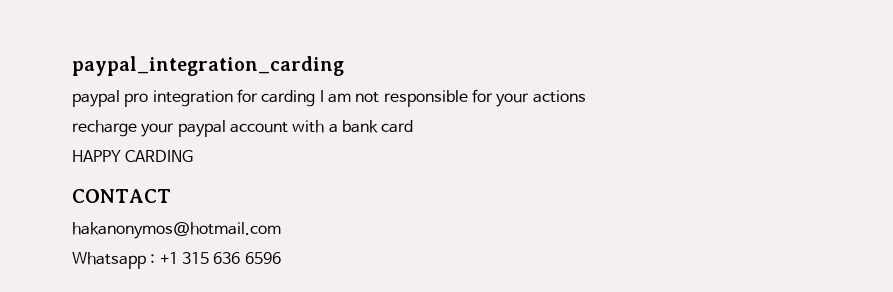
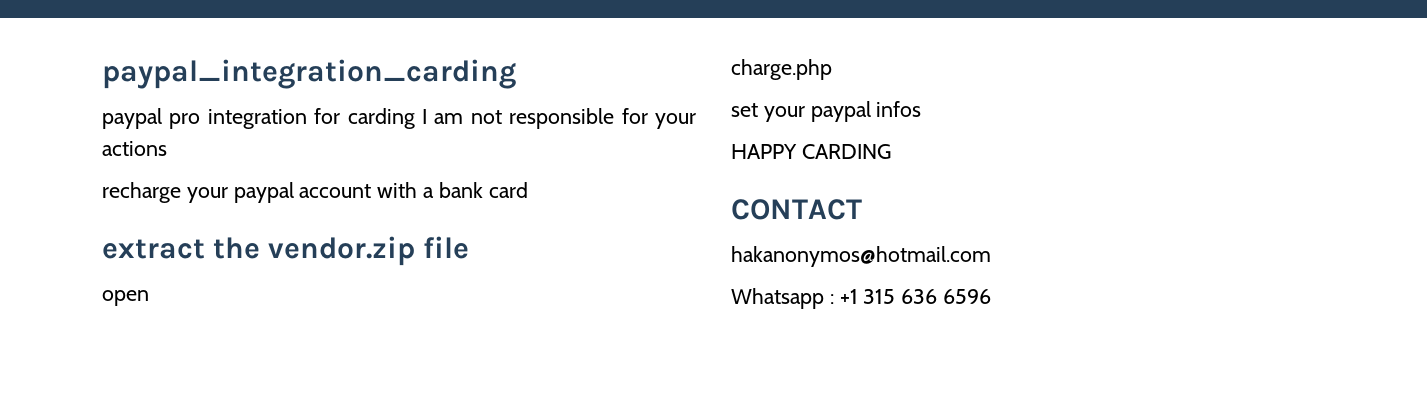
+ extract the vendor.zip file
+ open
+ charge.php
+ set your paypal infos

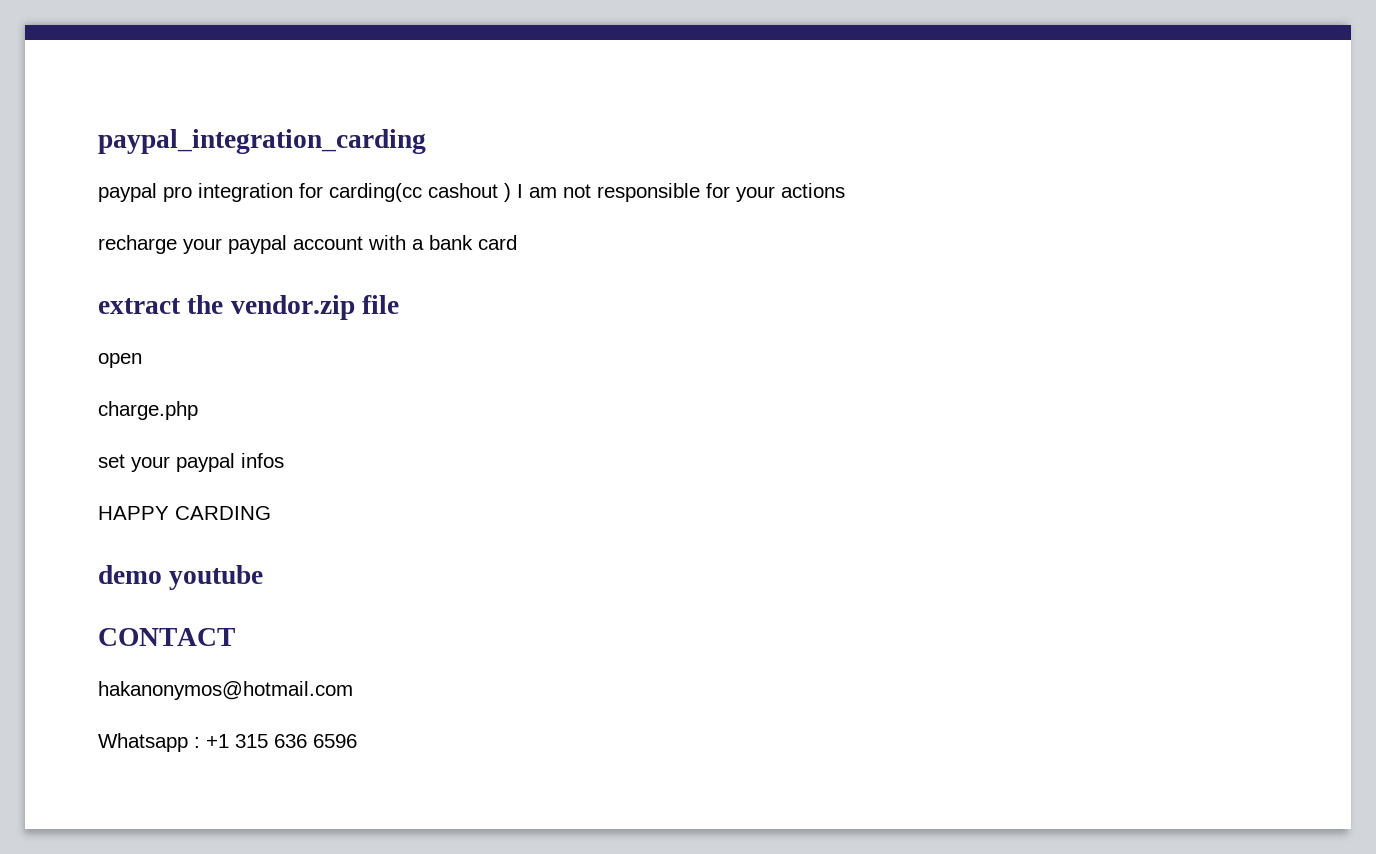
- paypal pro integration for carding I am not responsible for your actions
+ paypal pro integration for carding(cc cashout ) I am not responsible for your actions
+ demo youtube

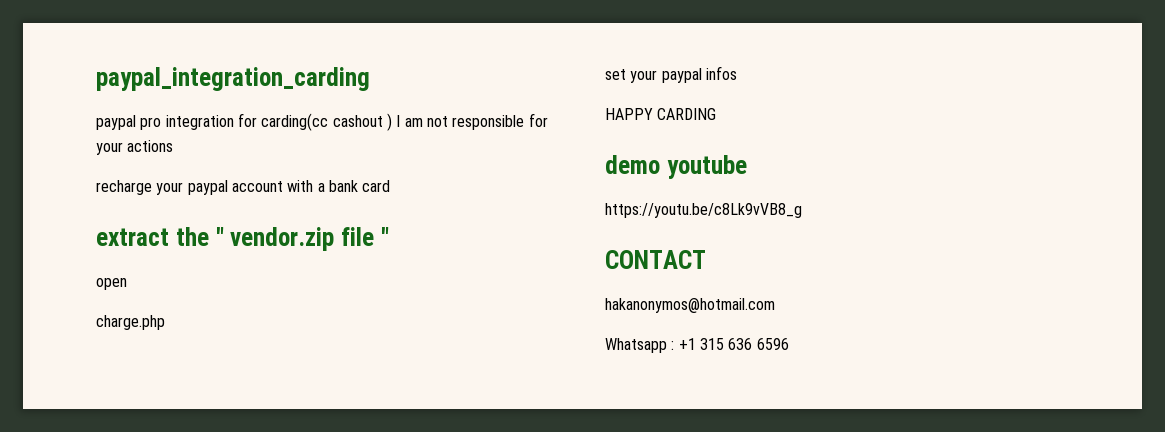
- extract the vendor.zip file
+ extract the " vendor.zip file "
+ https://youtu.be/c8Lk9vVB8_g

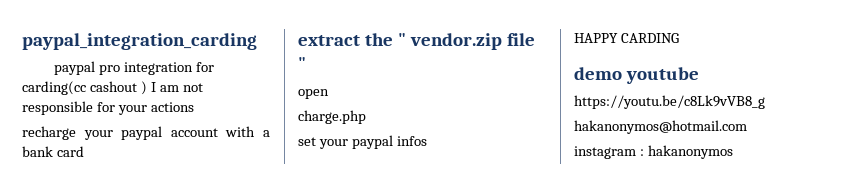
- CONTACT
- Whatsapp : +1 315 636 6596
+ instagram : hakanonymos

